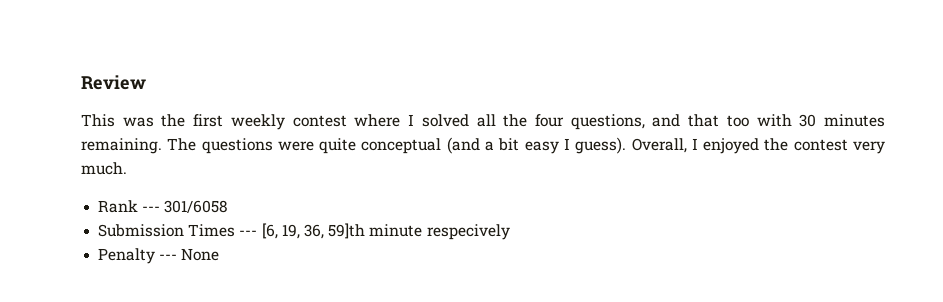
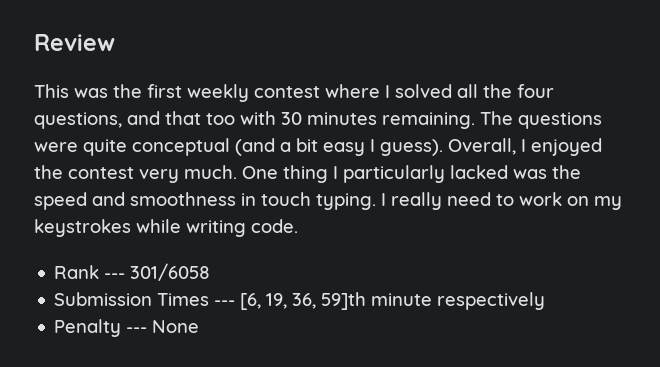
+ One thing I particularly lacked was the speed and smoothness in touch typing. I really need to work on my keystrokes while writing code.
- Submission Times --- [6, 19, 36, 59]th minute respecively
+ Submission Times --- [6, 19, 36, 59]th minute respectively

